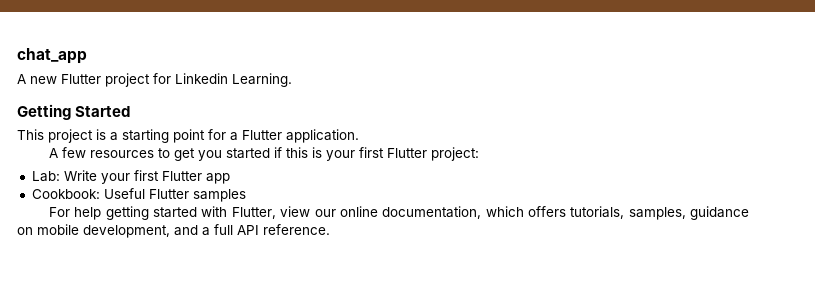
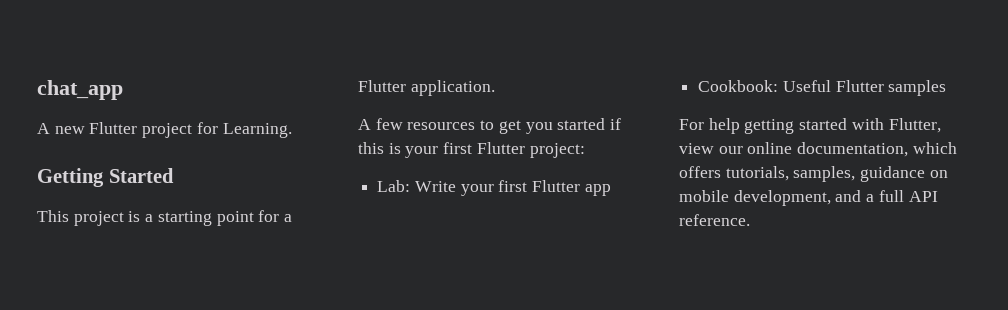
- A new Flutter project for Linkedin Learning.
+ A new Flutter project for Learning.

